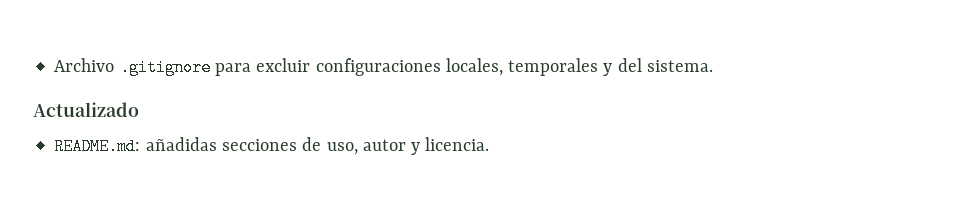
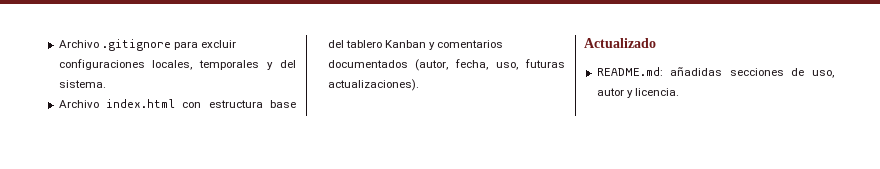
+ Archivo index.html con estructura base del tablero Kanban y comentarios documentados (autor, fecha, uso, futuras actualizaciones).

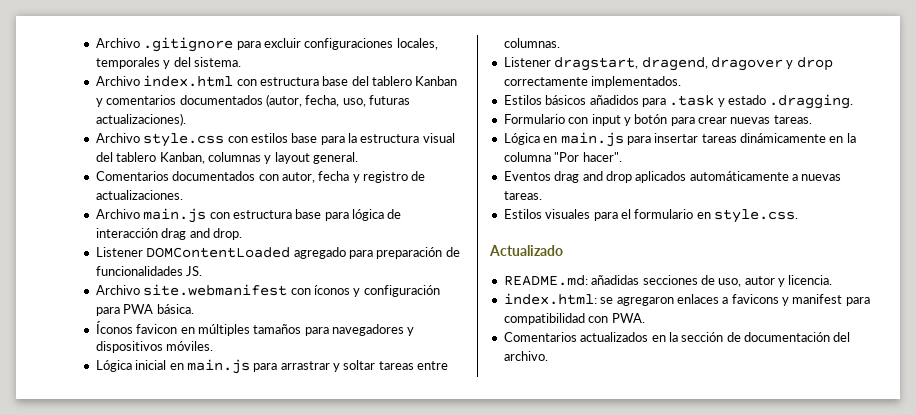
+ Archivo style.css con estilos base para la estructura visual del tablero Kanban, columnas y layout general.
+ Comentarios documentados con autor, fecha y registro de actualizaciones.
+ Archivo main.js con estructura base para lógica de interacción drag and drop.
+ Listener DOMContentLoaded agregado para preparación de funcionalidades JS.
+ Archivo site.webmanifest con íconos y configuración para PWA básica.
+ Íconos favicon en múltiples tamaños para navegadores y dispositivos móviles.
+ Lógica inicial en main.js para arrastrar y soltar tareas entre columnas.
+ Listener dragstart, dragend, dragover y drop correctamente implementados.
+ Estilos básicos añadidos para .task y estado .dragging.
+ Formulario con input y botón para crear nuevas tareas.
+ Lógica en main.js para insertar tareas dinámicamente en la columna "Por hacer".
+ Eventos drag and drop aplicados automáticamente a nuevas tareas.
+ Estilos visuales para el formulario en style.css.
+ index.html: se agregaron enlaces a favicons y manifest para compatibilidad con PWA.
+ Comentarios actualizados en la sección de documentación del archivo.

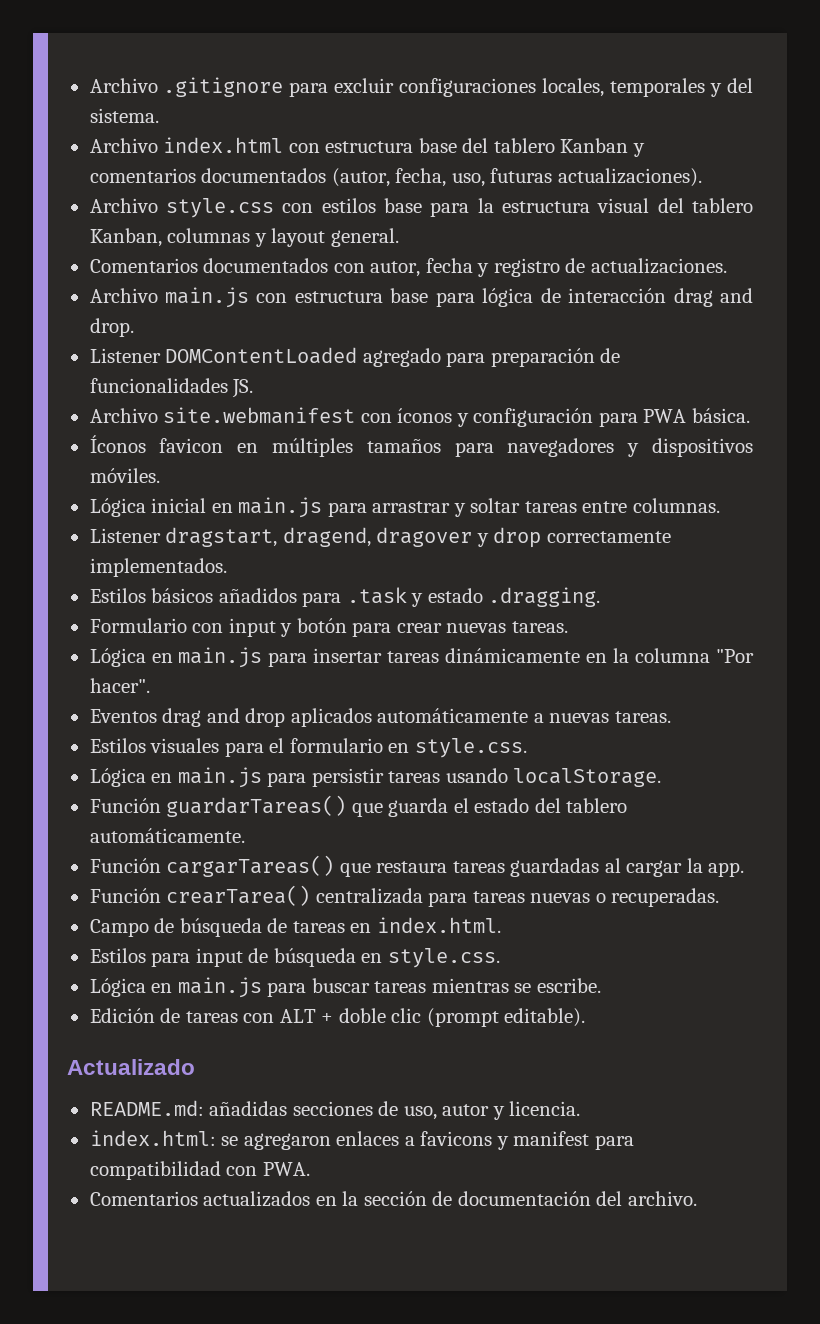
+ Lógica en main.js para persistir tareas usando localStorage.
+ Función guardarTareas() que guarda el estado del tablero automáticamente.
+ Función cargarTareas() que restaura tareas guardadas al cargar la app.
+ Función crearTarea() centralizada para tareas nuevas o recuperadas.
+ Campo de búsqueda de tareas en index.html.
+ Estilos para input de búsqueda en style.css.
+ Lógica en main.js para buscar tareas mientras se escribe.
+ Edición de tareas con ALT + doble clic (prompt editable).

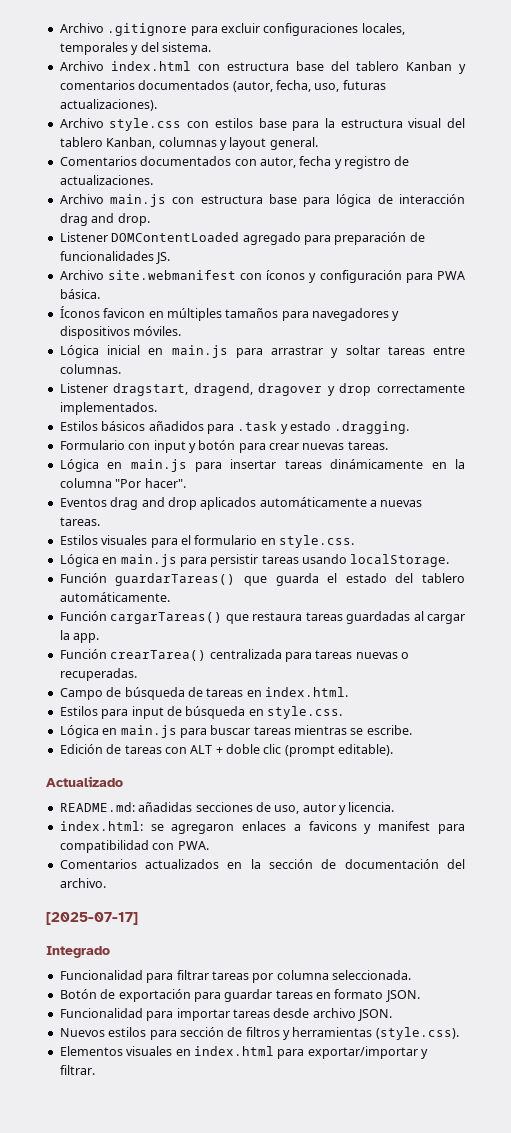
+ [2025-07-17]
+ Integrado
+ Funcionalidad para filtrar tareas por columna seleccionada.
+ Botón de exportación para guardar tareas en formato JSON.
+ Funcionalidad para importar tareas desde archivo JSON.
+ Nuevos estilos para sección de filtros y herramientas (style.css).
+ Elementos visuales en index.html para exportar/importar y filtrar.

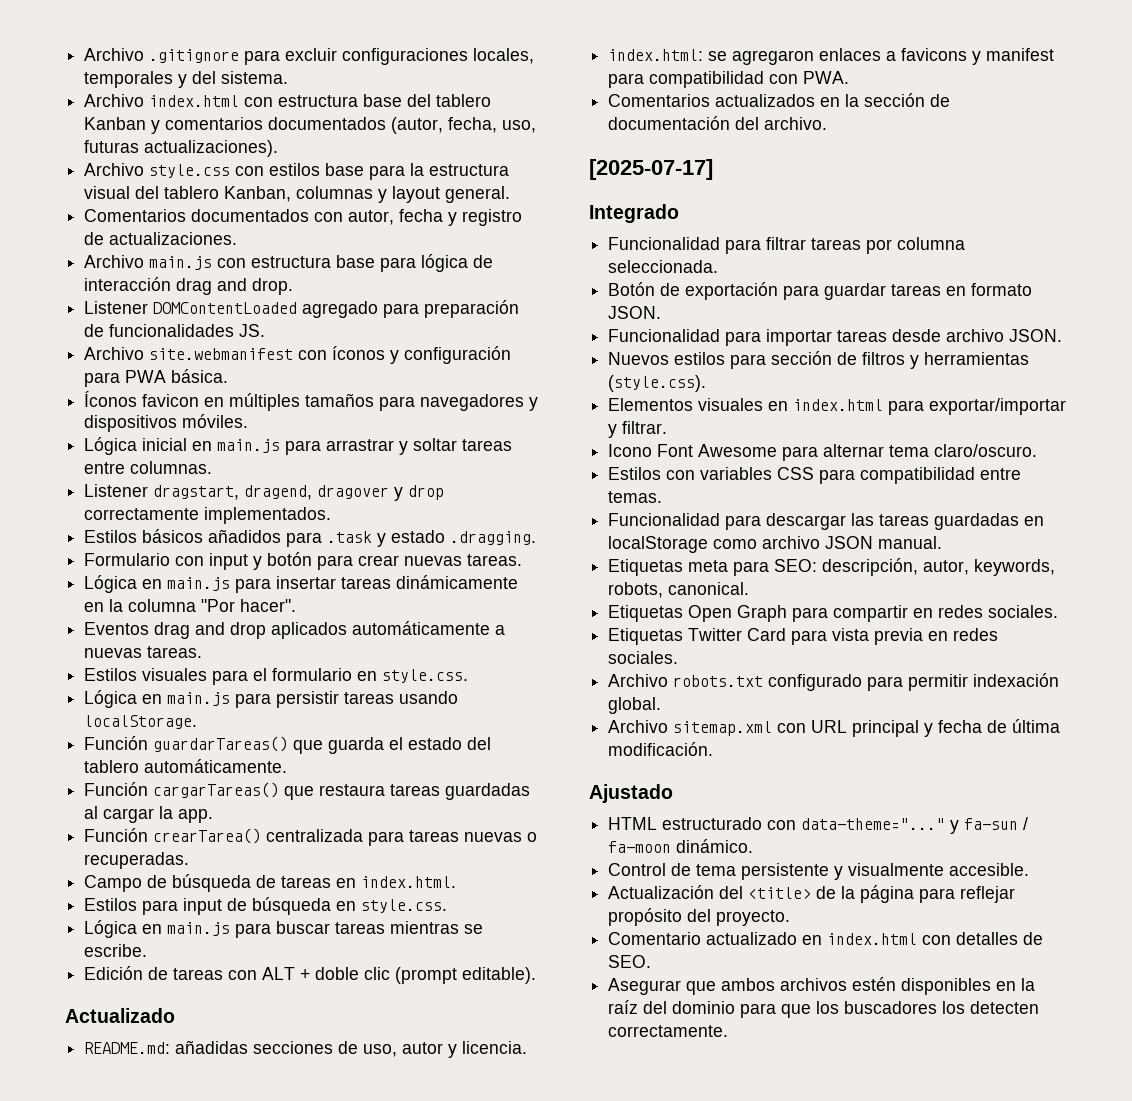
+ Icono Font Awesome para alternar tema claro/oscuro.
+ Estilos con variables CSS para compatibilidad entre temas.
+ Funcionalidad para descargar las tareas guardadas en localStorage como archivo JSON manual.
+ Etiquetas meta para SEO: descripción, autor, keywords, robots, canonical.
+ Etiquetas Open Graph para compartir en redes sociales.
+ Etiquetas Twitter Card para vista previa en redes sociales.
+ Archivo robots.txt configurado para permitir indexación global.
+ Archivo sitemap.xml con URL principal y fecha de última modificación.
+ Ajustado
+ HTML estructurado con data-theme="..." y fa-sun / fa-moon dinámico.
+ Control de tema persistente y visualmente accesible.
+ Actualización del <title> de la página para reflejar propósito del proyecto.
+ Comentario actualizado en index.html con detalles de SEO.
+ Asegurar que ambos archivos estén disponibles en la raíz del dominio para que los buscadores los detecten correctamente.

